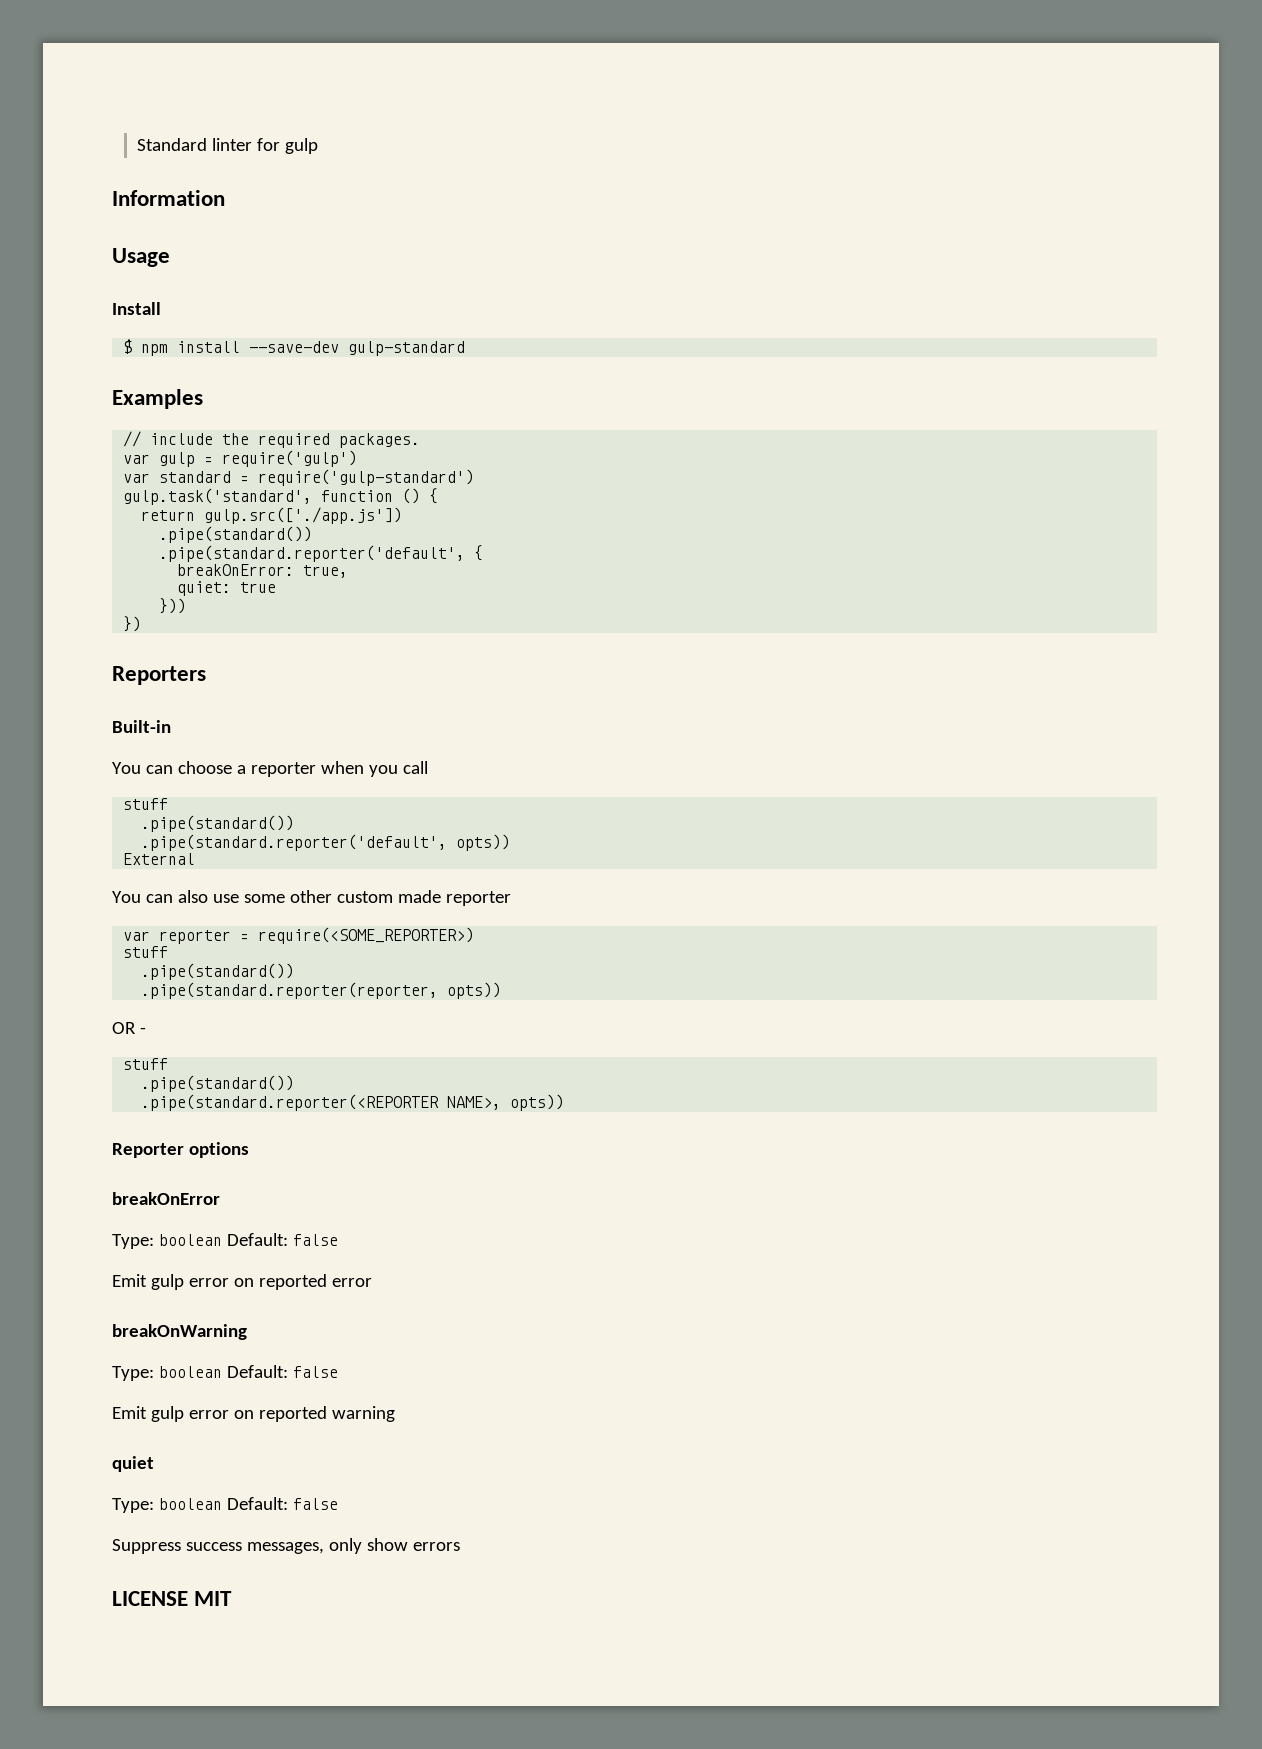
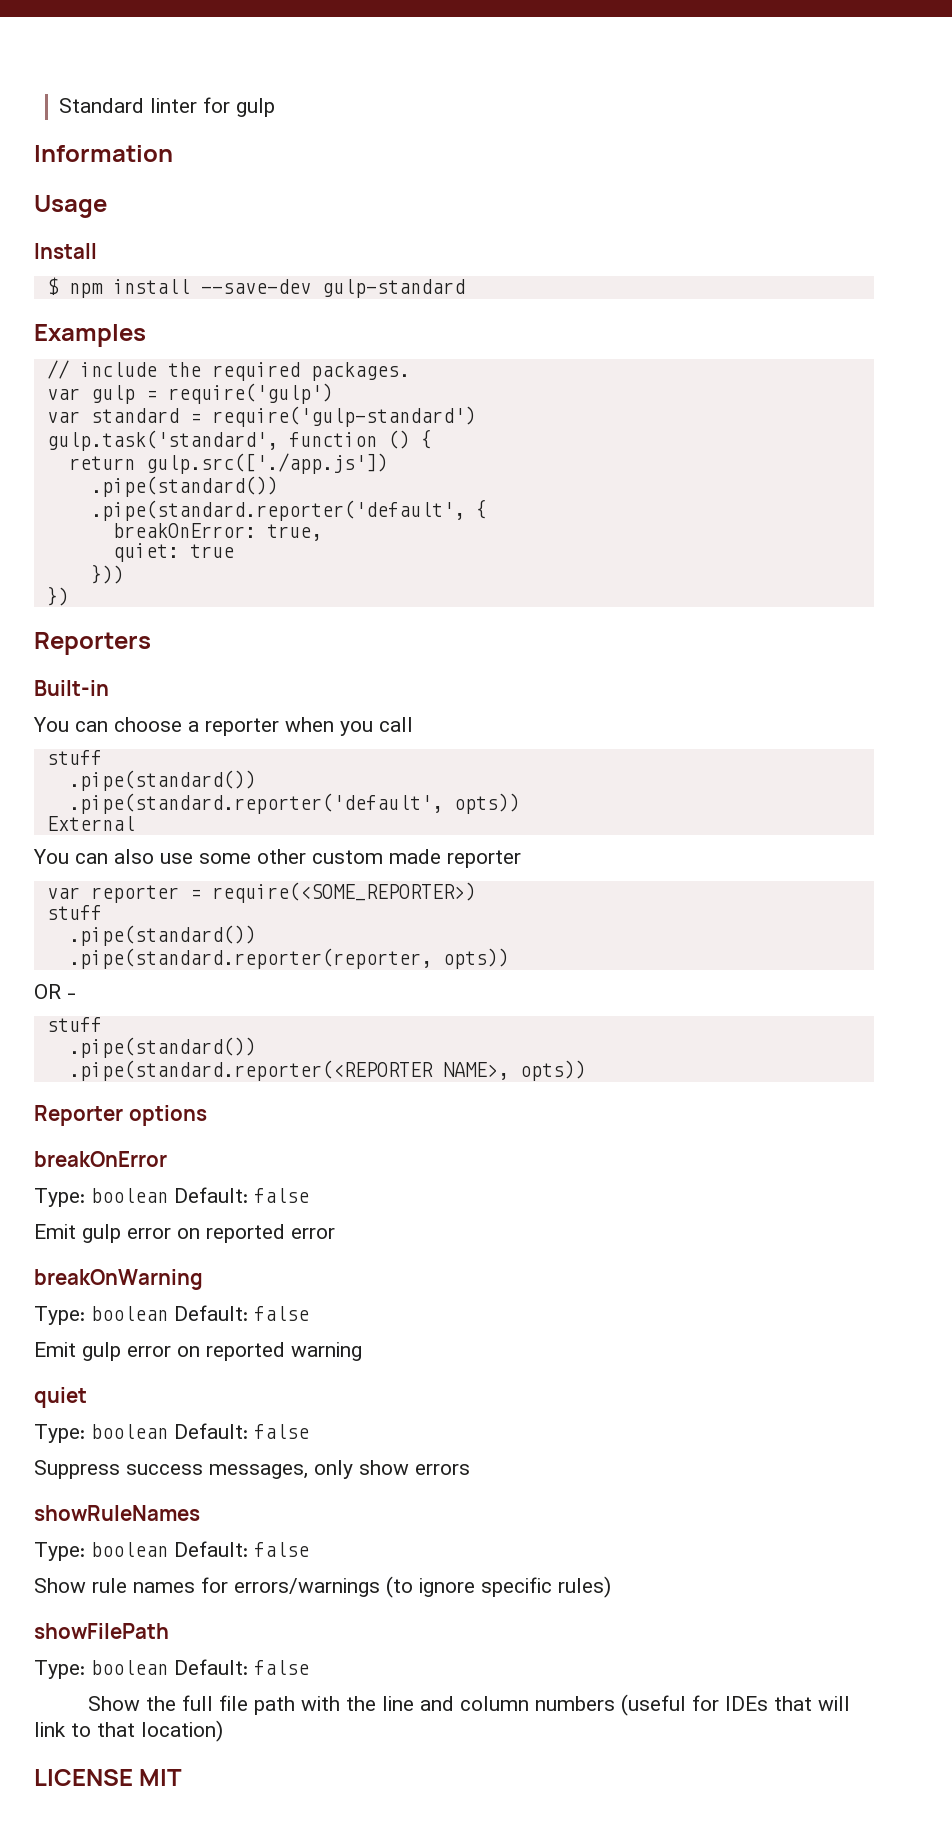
+ showRuleNames
+ Type: boolean Default: false
+ Show rule names for errors/warnings (to ignore specific rules)
+ showFilePath
+ Type: boolean Default: false
+ Show the full file path with the line and column numbers (useful for IDEs that will link to that location)

